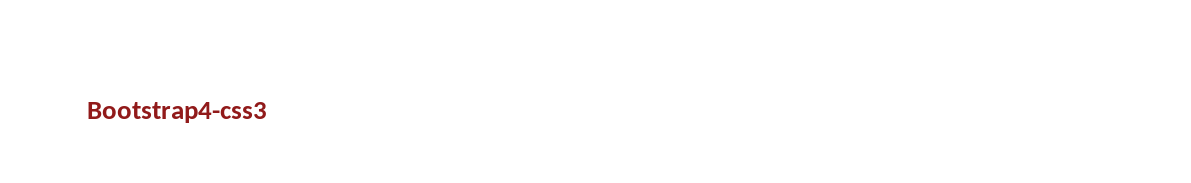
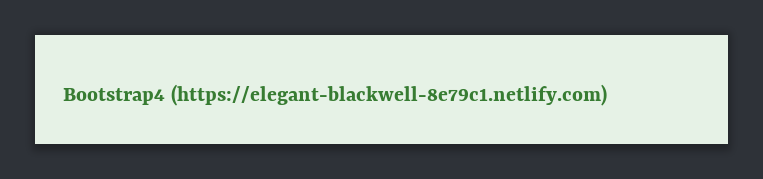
- Bootstrap4-css3
+ Bootstrap4 (https://elegant-blackwell-8e79c1.netlify.com)

